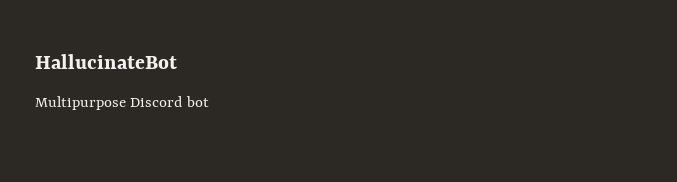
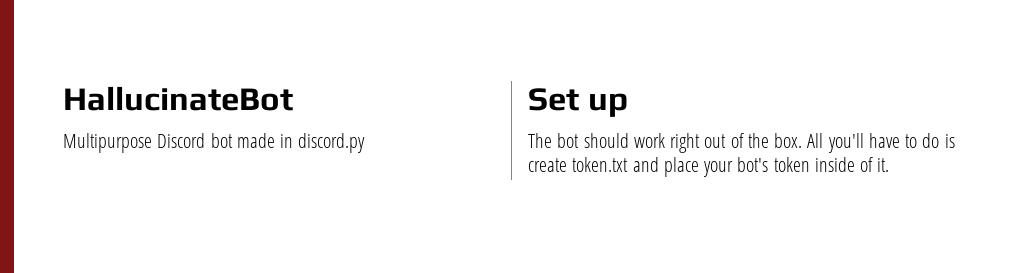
- Multipurpose Discord bot
+ Multipurpose Discord bot made in discord.py
+ Set up
+ The bot should work right out of the box. All you'll have to do is create token.txt and place your bot's token inside of it.

